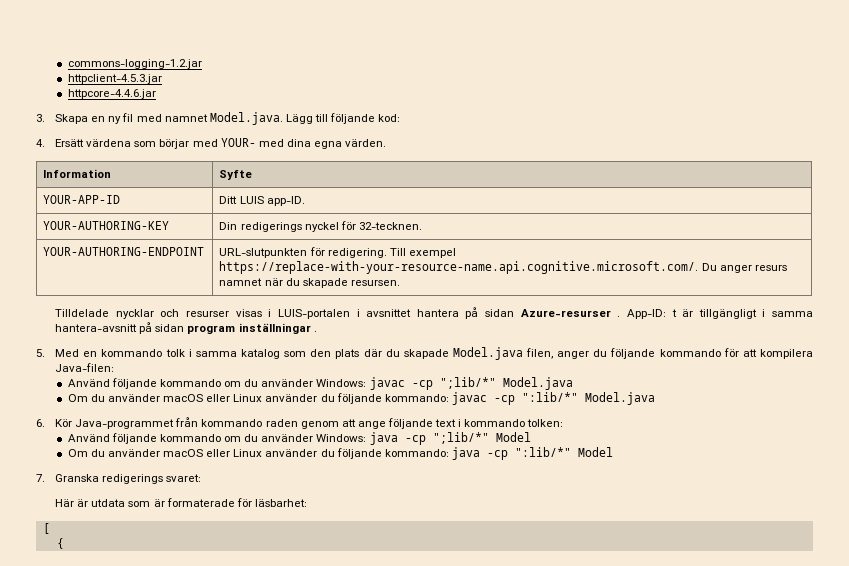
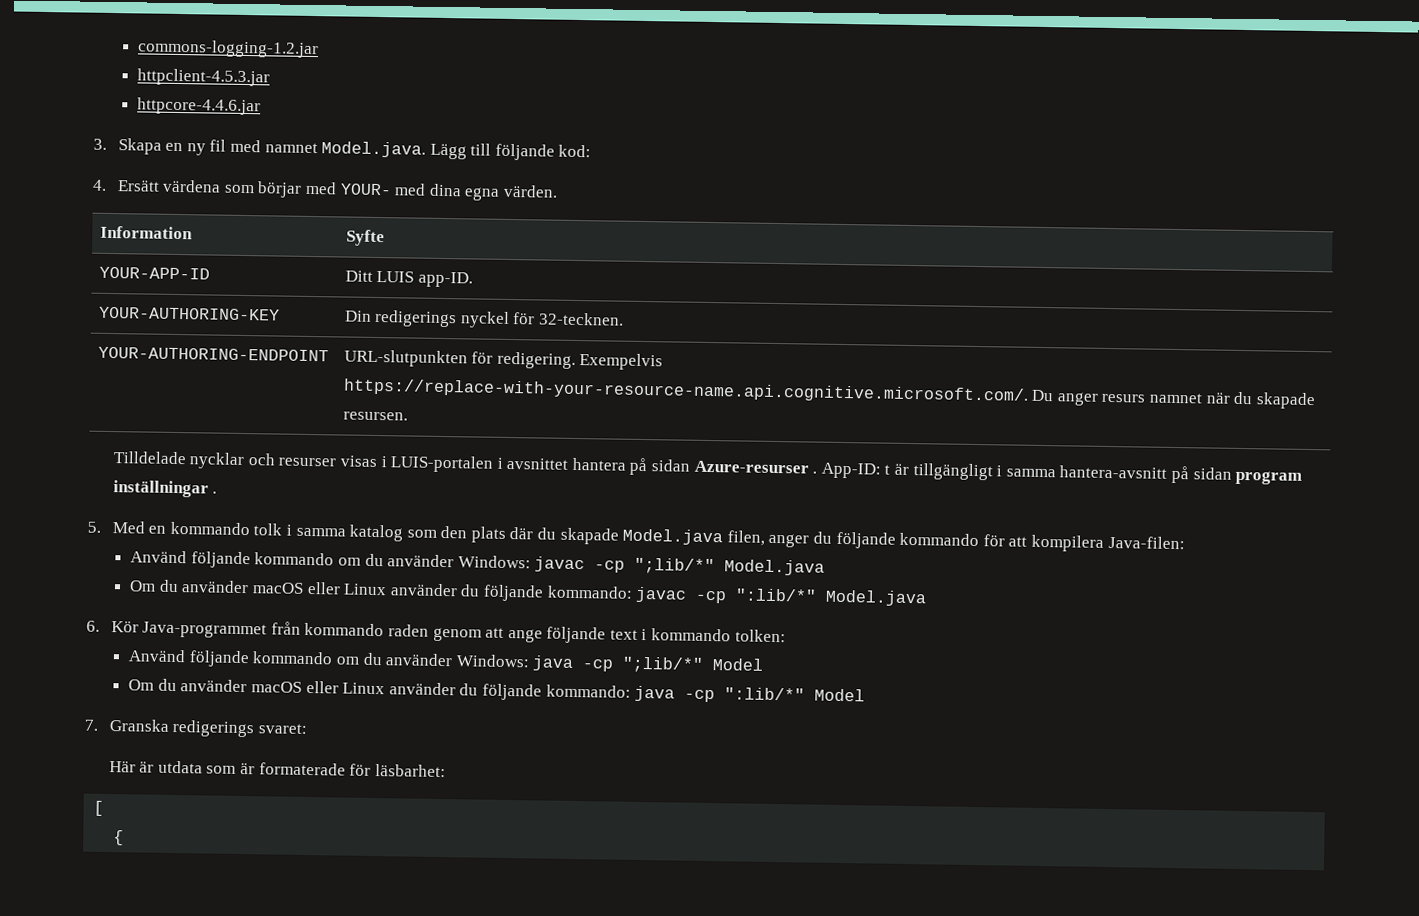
- YOUR-AUTHORING-ENDPOINT | URL-slutpunkten för redigering. Till exempel https://replace-with-your-resource-name.api.cognitive.microsoft.com/. Du anger resurs namnet när du skapade resursen.
+ YOUR-AUTHORING-ENDPOINT | URL-slutpunkten för redigering. Exempelvis https://replace-with-your-resource-name.api.cognitive.microsoft.com/. Du anger resurs namnet när du skapade resursen.

